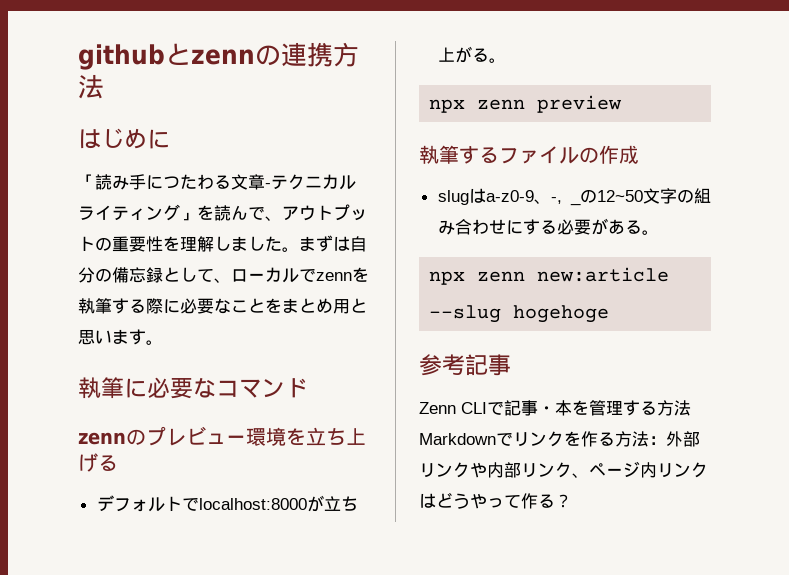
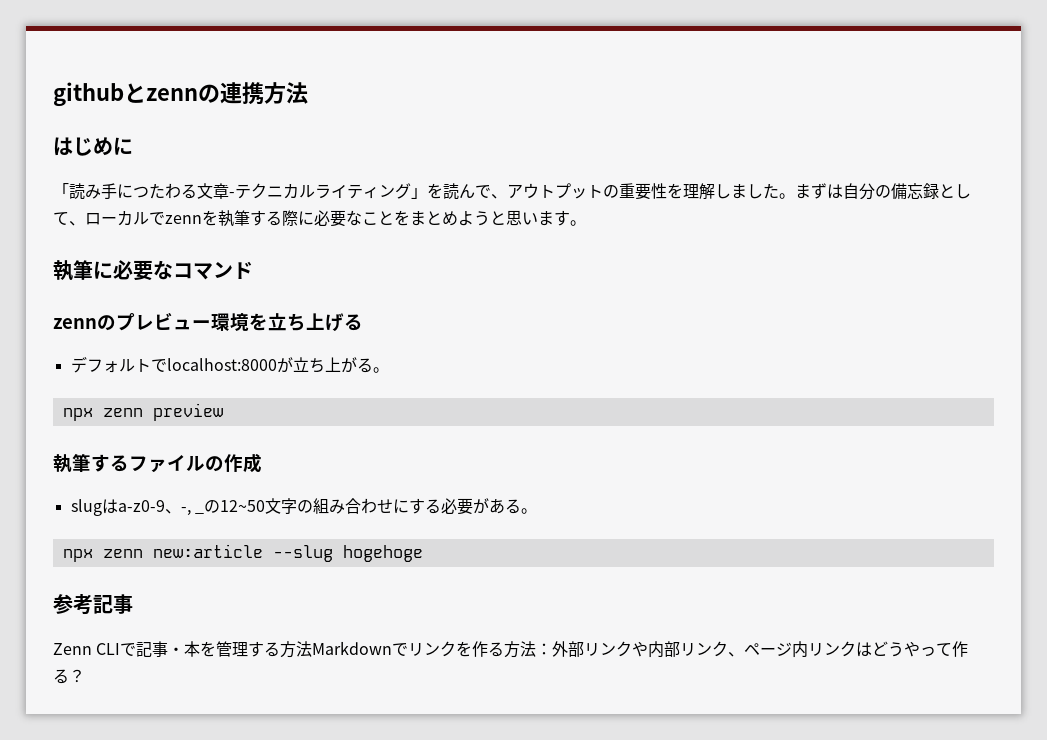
- まずは自分の備忘録として、ローカルでzennを執筆する際に必要なことをまとめ用と思います。
+ まずは自分の備忘録として、ローカルでzennを執筆する際に必要なことをまとめようと思います。

